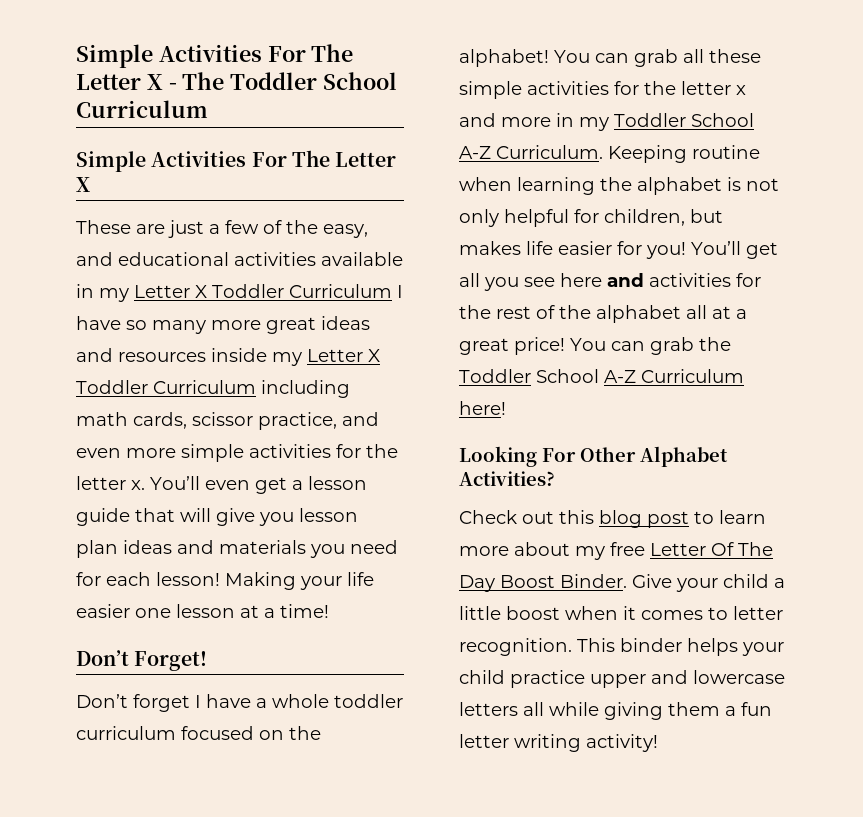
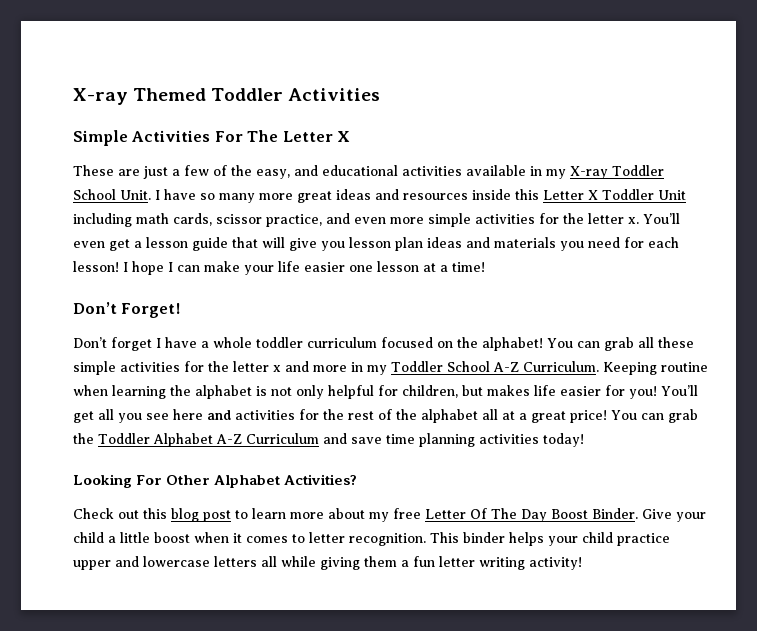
- Simple Activities For The Letter X - The Toddler School Curriculum
+ X-ray Themed Toddler Activities
- These are just a few of the easy, and educational activities available in my Letter X Toddler Curriculum I have so many more great ideas and resources inside my Letter X Toddler Curriculum including math cards, scissor practice, and even more simple activities for the letter x.
+ These are just a few of the easy, and educational activities available in my X-ray Toddler School Unit. I have so many more great ideas and resources inside this Letter X Toddler Unit including math cards, scissor practice, and even more simple activities for the letter x.
- Making your life easier one lesson at a time!
+ I hope I can make your life easier one lesson at a time!
- You can grab the Toddler School A-Z Curriculum here!
+ You can grab the Toddler Alphabet A-Z Curriculum and save time planning activities today!

